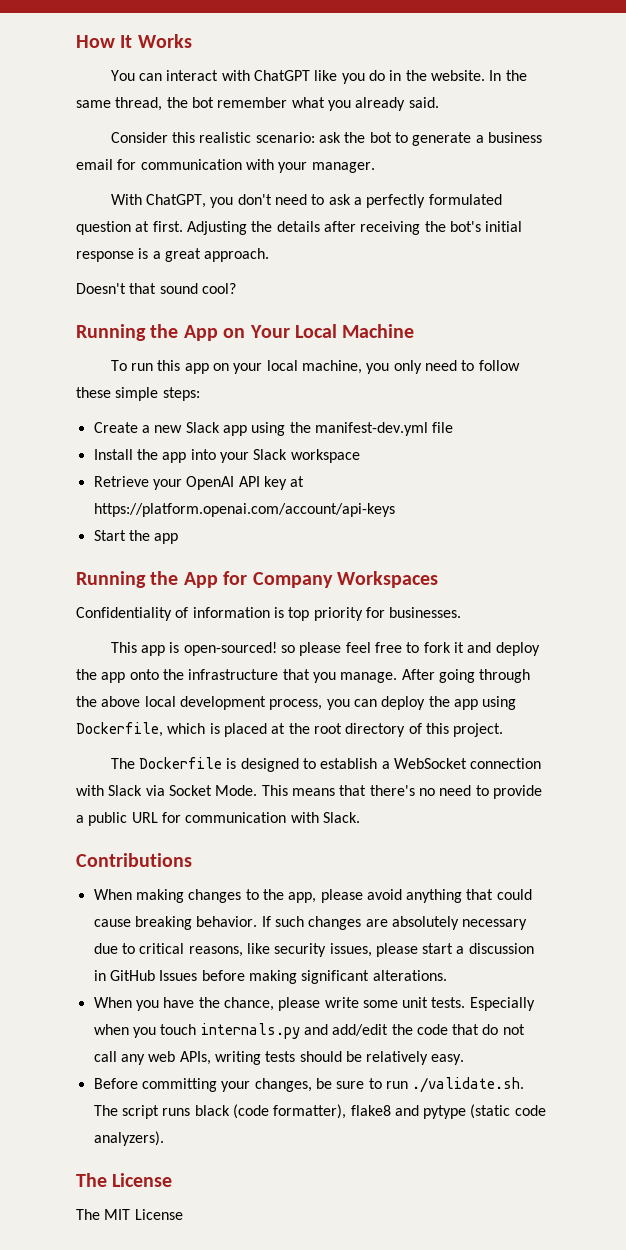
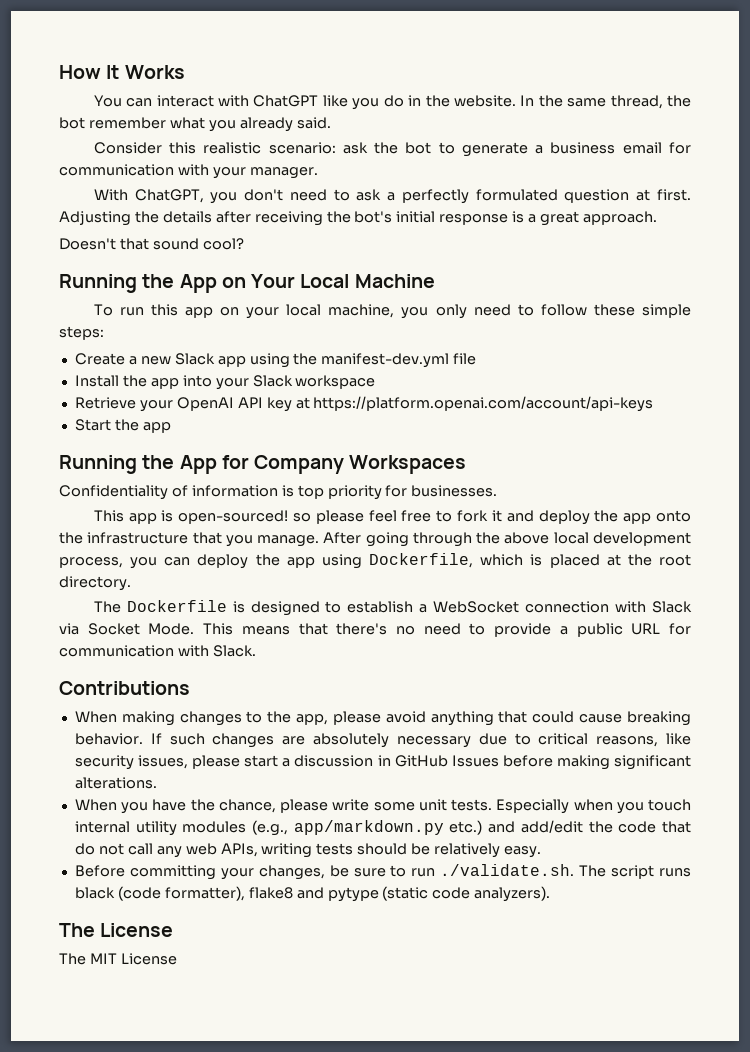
- After going through the above local development process, you can deploy the app using Dockerfile, which is placed at the root directory of this project.
+ After going through the above local development process, you can deploy the app using Dockerfile, which is placed at the root directory.
- Especially when you touch internals.py and add/edit the code that do not call any web APIs, writing tests should be relatively easy.
+ Especially when you touch internal utility modules (e.g., app/markdown.py etc.) and add/edit the code that do not call any web APIs, writing tests should be relatively easy.

